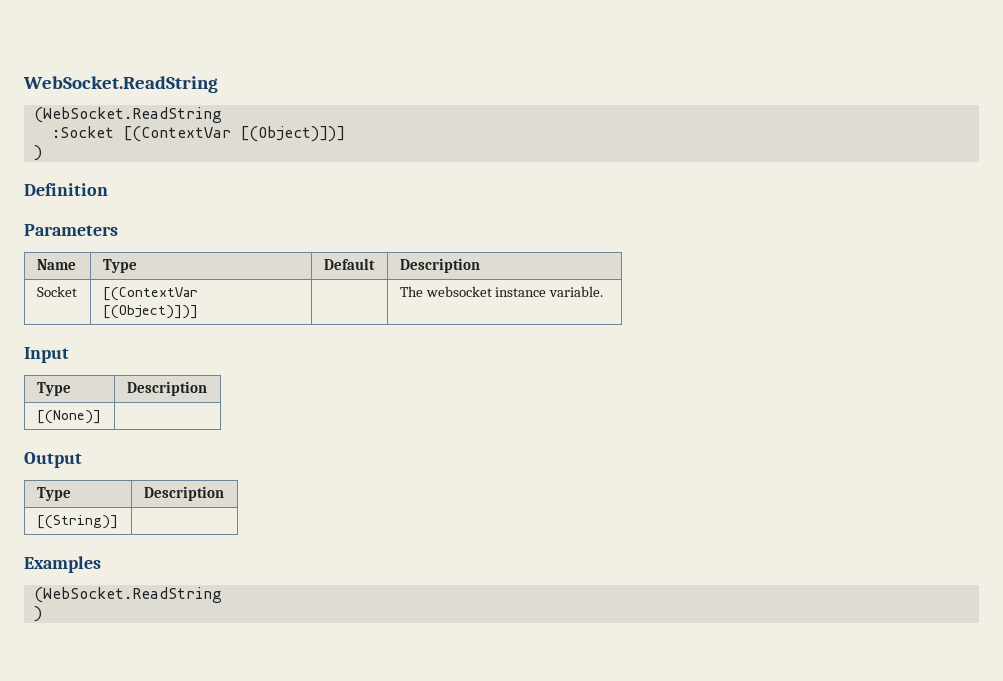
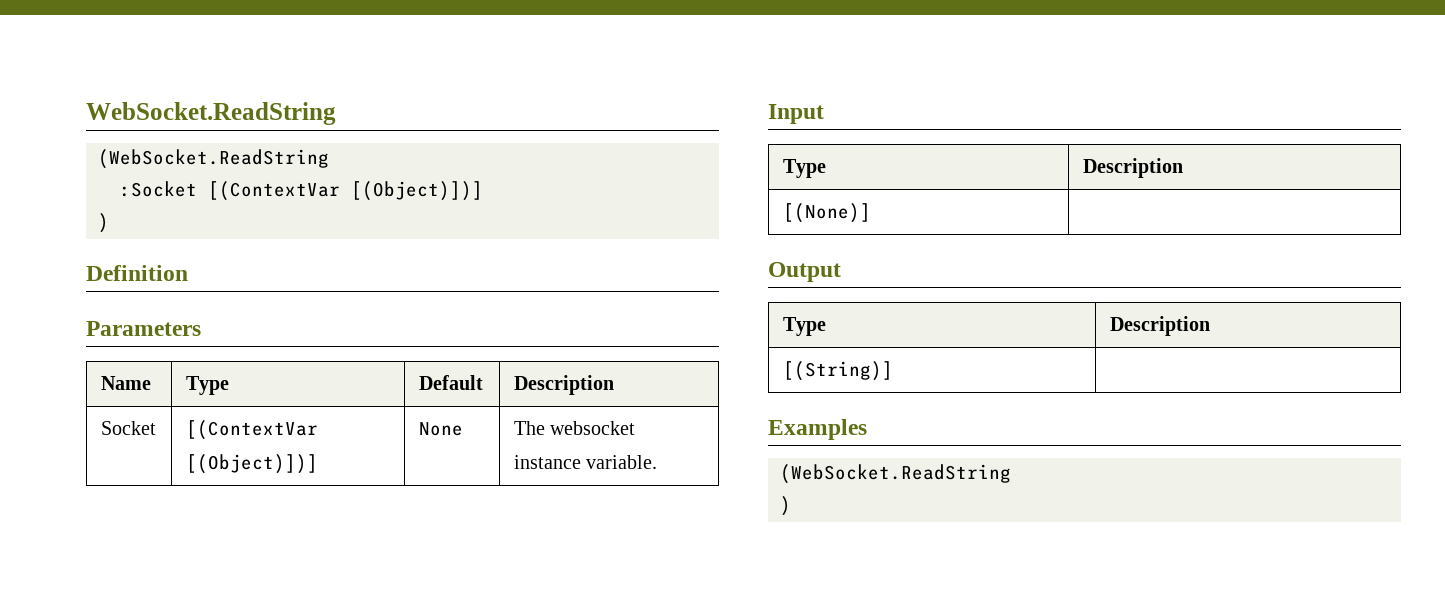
- Socket | [(ContextVar [(Object)])] | | The websocket instance variable.
+ Socket | [(ContextVar [(Object)])] | None | The websocket instance variable.

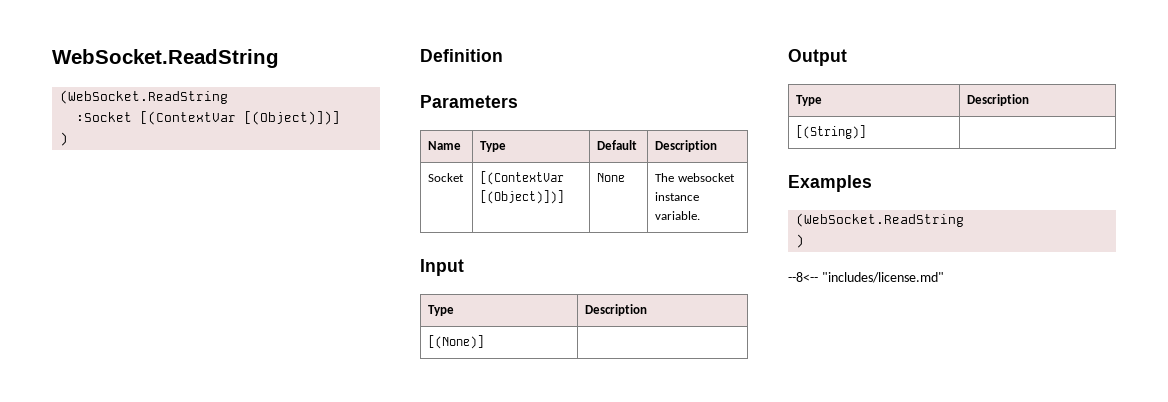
+ --8<-- "includes/license.md"

